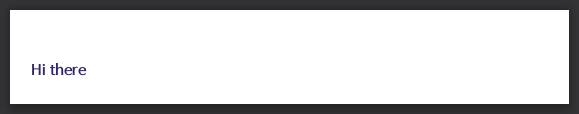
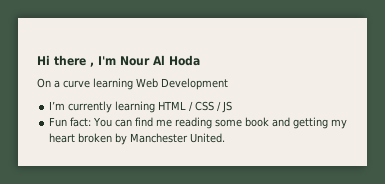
- Hi there
+ Hi there , I'm Nour Al Hoda
+ On a curve learning Web Development
+ I’m currently learning HTML / CSS / JS
+ Fun fact: You can find me reading some book and getting my heart broken by Manchester United.

